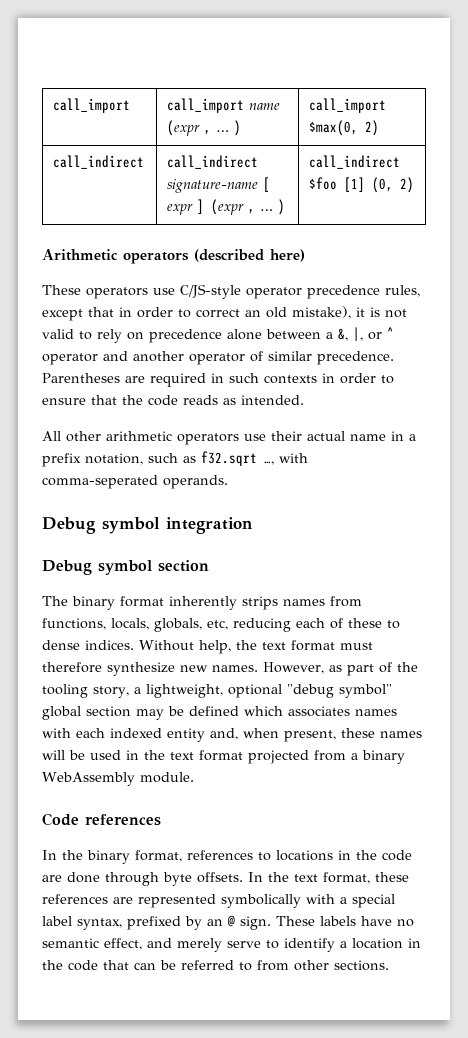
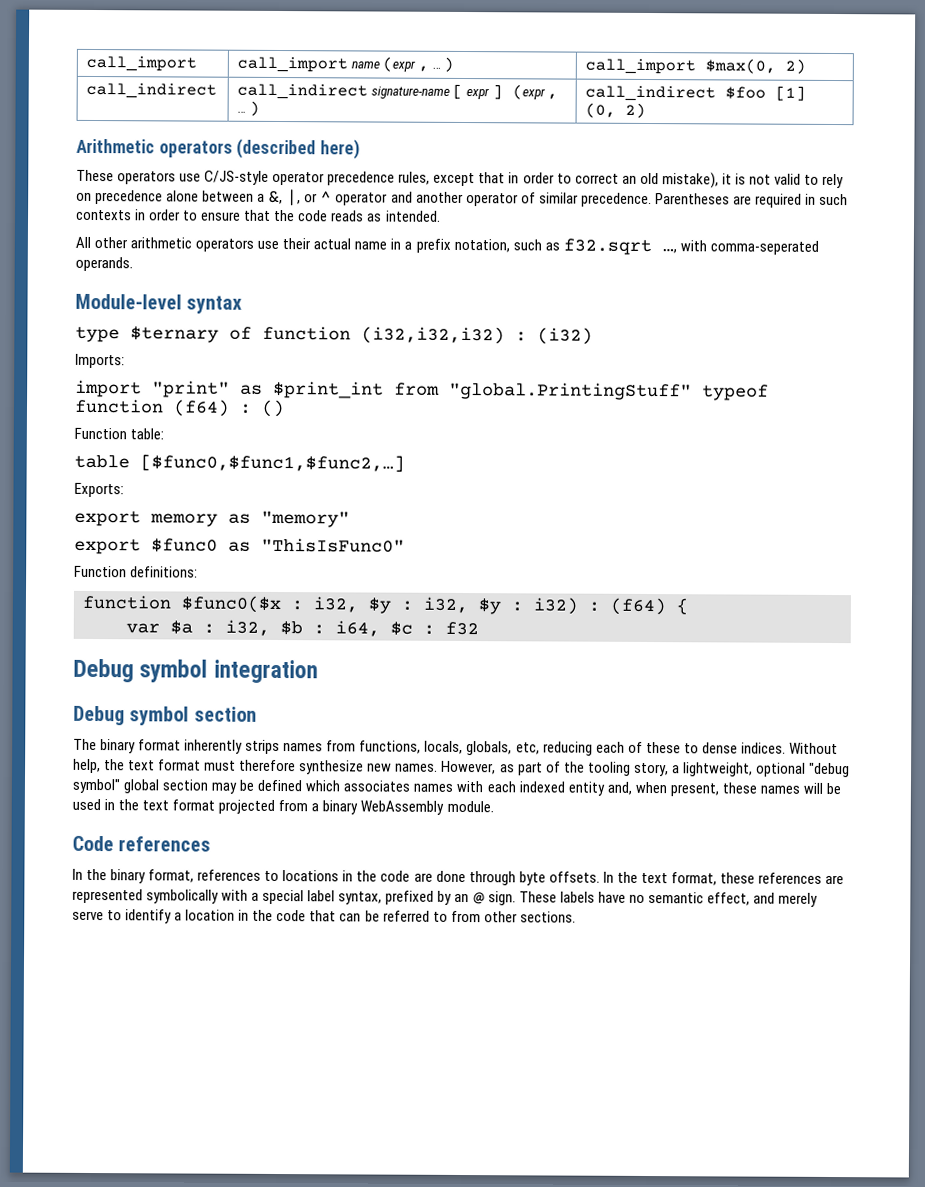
+ Module-level syntax
+ type $ternary of function (i32,i32,i32) : (i32)
+ Imports:
+ import "print" as $print_int from "global.PrintingStuff" typeof function (f64) : ()
+ Function table:
+ table [$func0,$func1,$func2,…]
+ Exports:
+ export memory as "memory"
+ export $func0 as "ThisIsFunc0"
+ Function definitions:
+ function $func0($x : i32, $y : i32, $y : i32) : (f64) {
+ var $a : i32, $b : i64, $c : f32

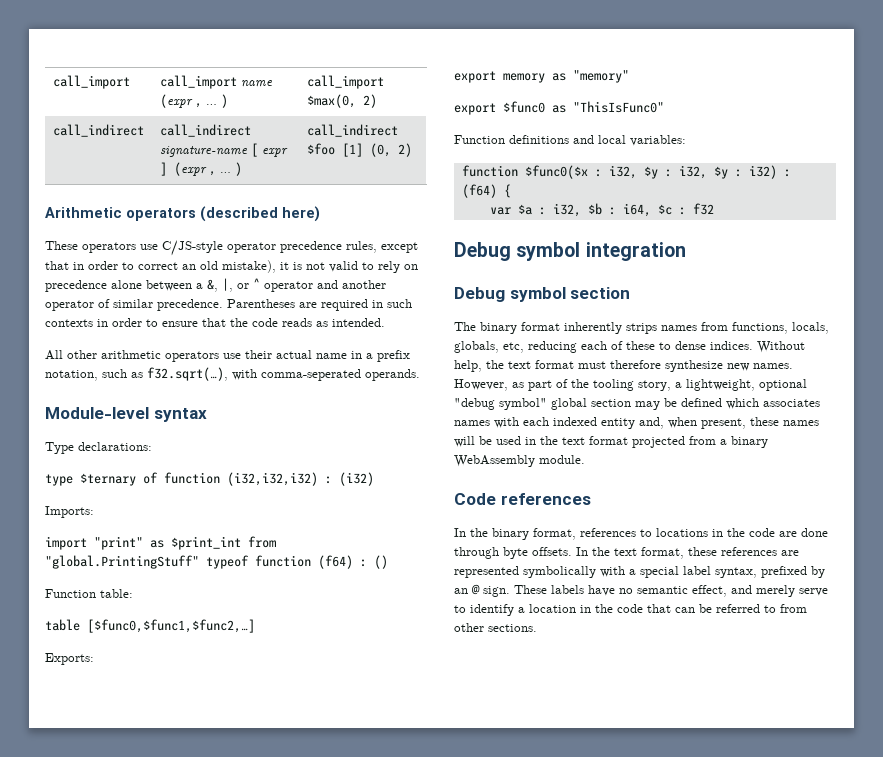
- All other arithmetic operators use their actual name in a prefix notation, such as f32.sqrt …, with comma-seperated operands.
+ All other arithmetic operators use their actual name in a prefix notation, such as f32.sqrt(…), with comma-seperated operands.
+ Type declarations:
- Function definitions:
+ Function definitions and local variables:

